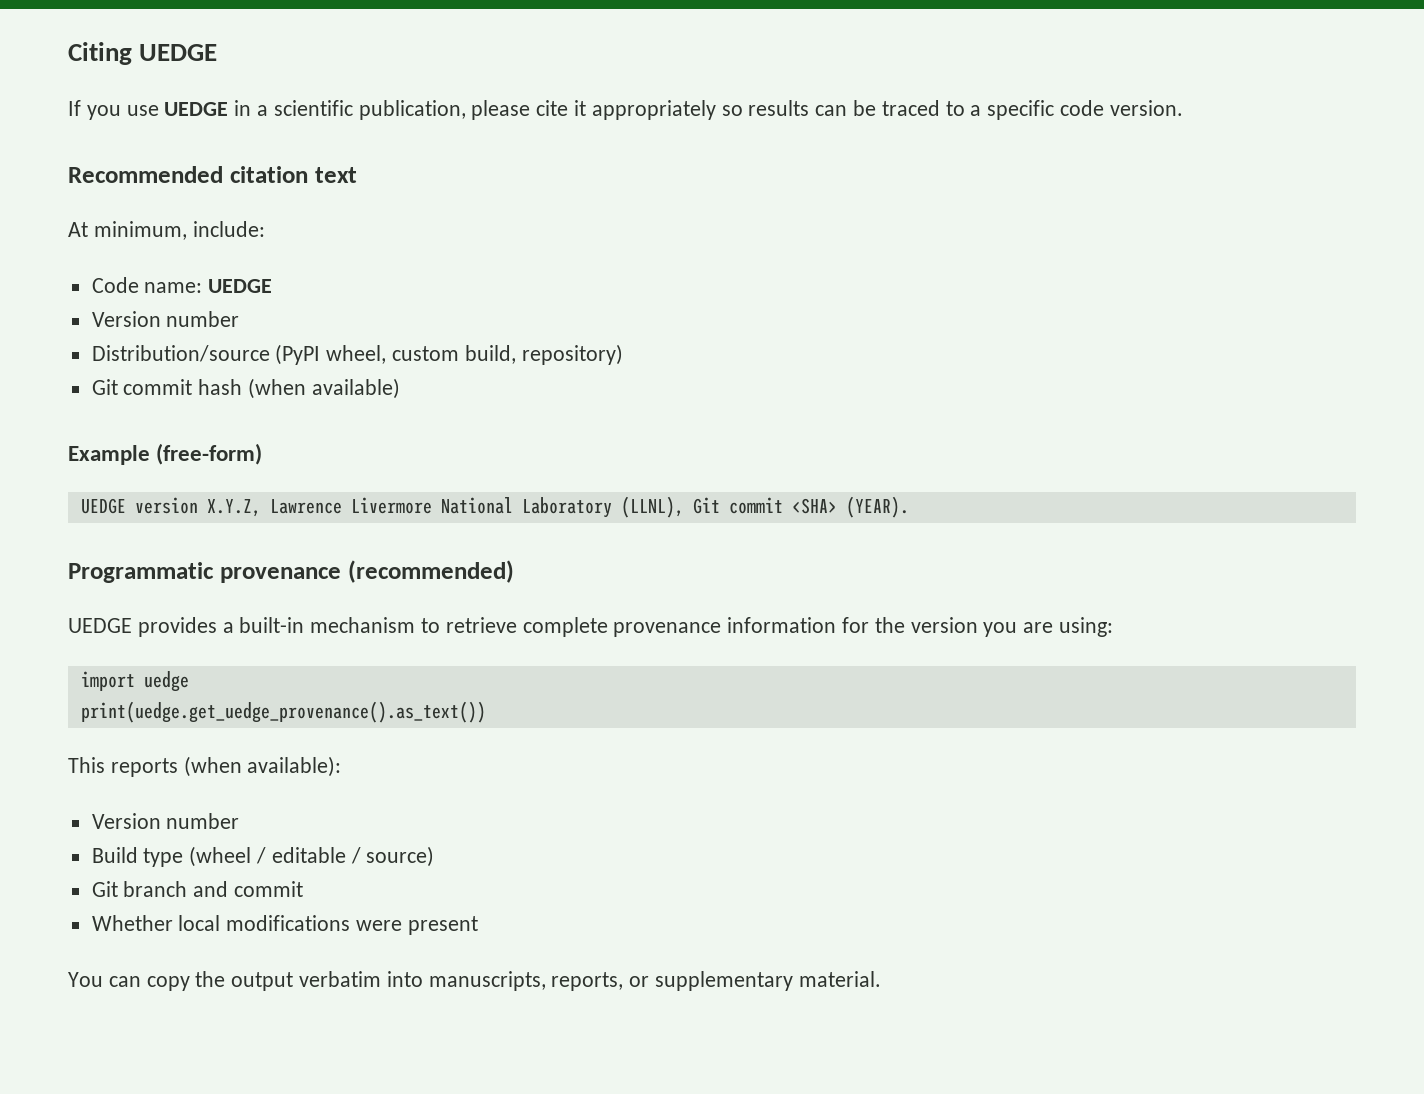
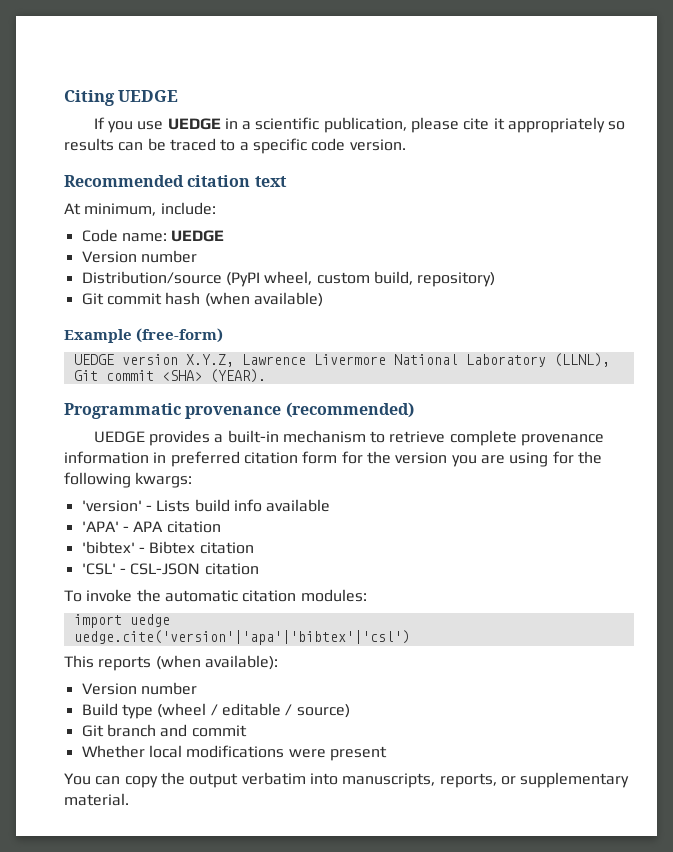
- UEDGE provides a built-in mechanism to retrieve complete provenance information for the version you are using:
+ UEDGE provides a built-in mechanism to retrieve complete provenance information in preferred citation form for the version you are using for the following kwargs:
+ 'version' - Lists build info available
+ 'APA' - APA citation
+ 'bibtex' - Bibtex citation
+ 'CSL' - CSL-JSON citation
+ To invoke the automatic citation modules:
- print(uedge.get_uedge_provenance().as_text())
+ uedge.cite('version'|'apa'|'bibtex'|'csl')

